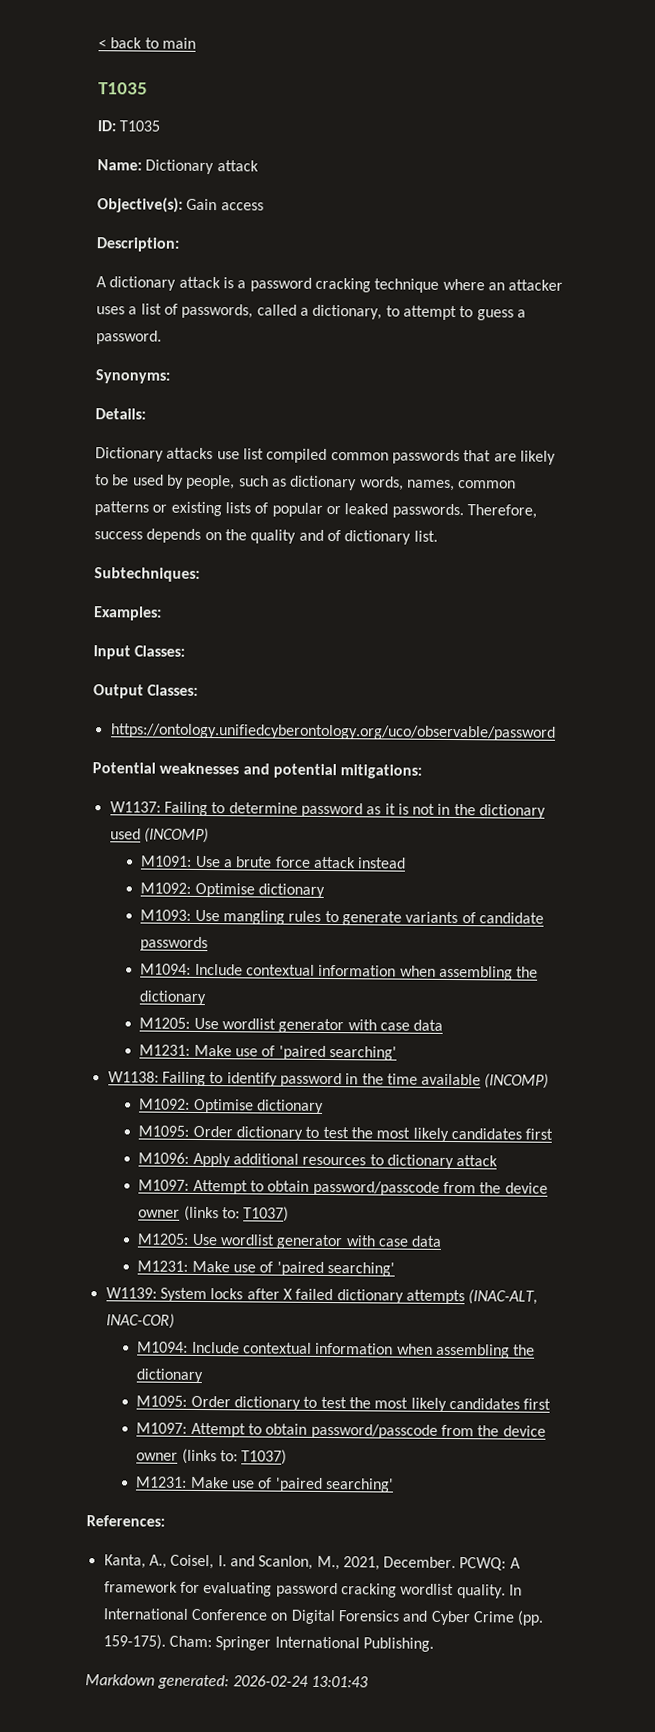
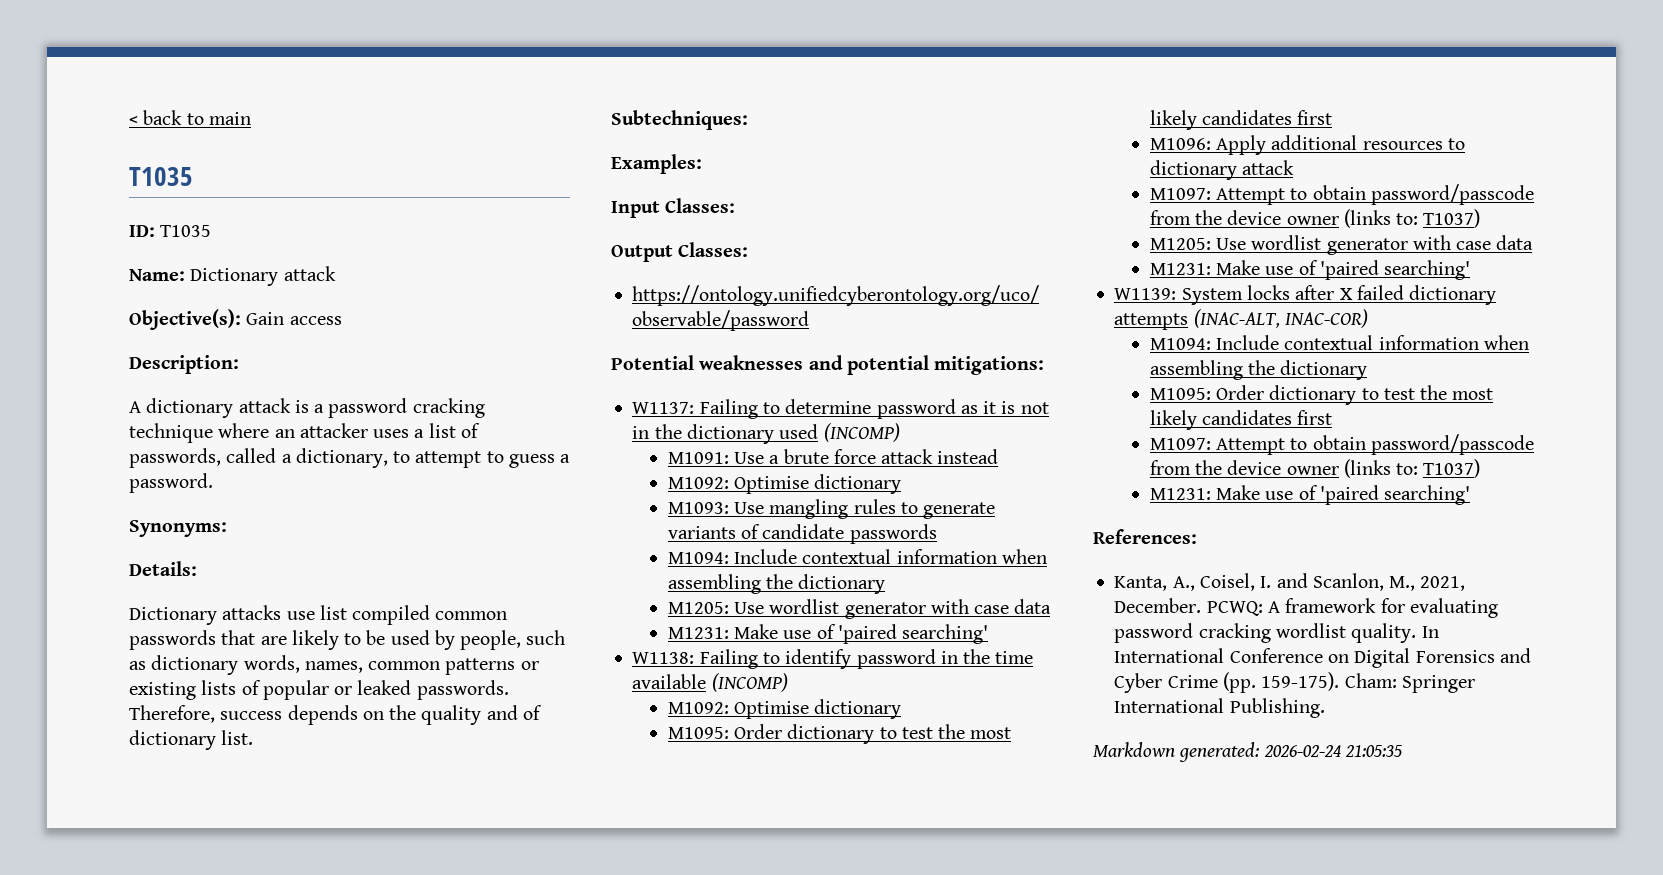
- Markdown generated: 2026-02-24 13:01:43
+ Markdown generated: 2026-02-24 21:05:35

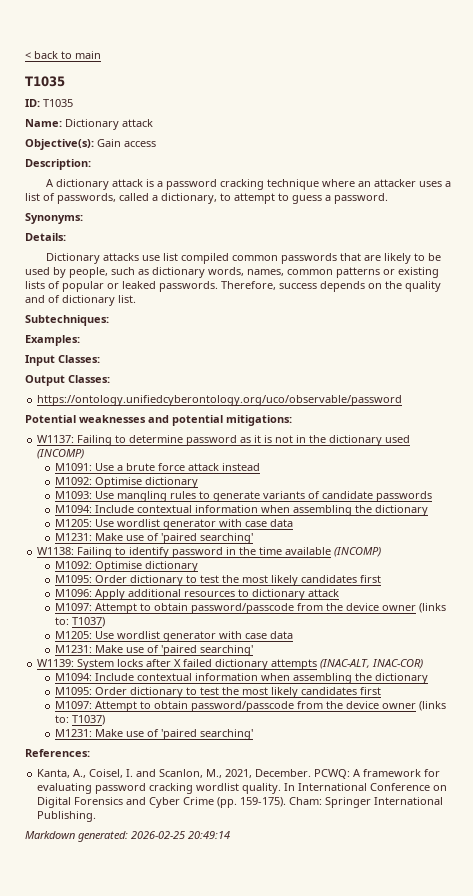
- Markdown generated: 2026-02-24 21:05:35
+ Markdown generated: 2026-02-25 20:49:14

